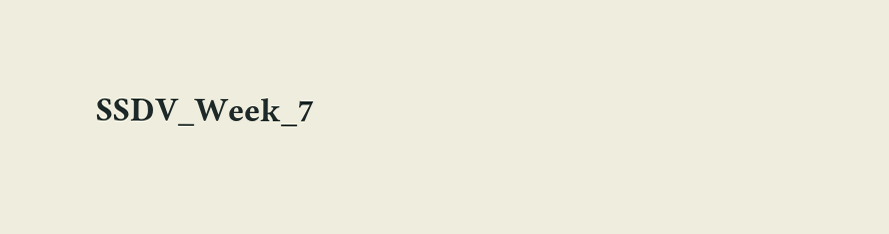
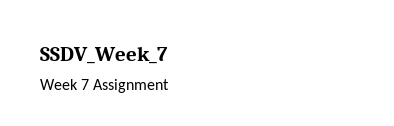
+ Week 7 Assignment

